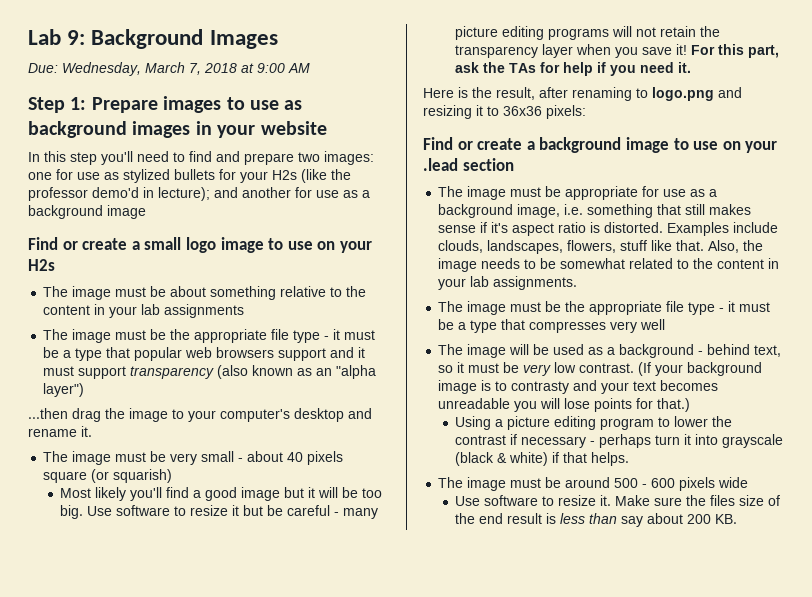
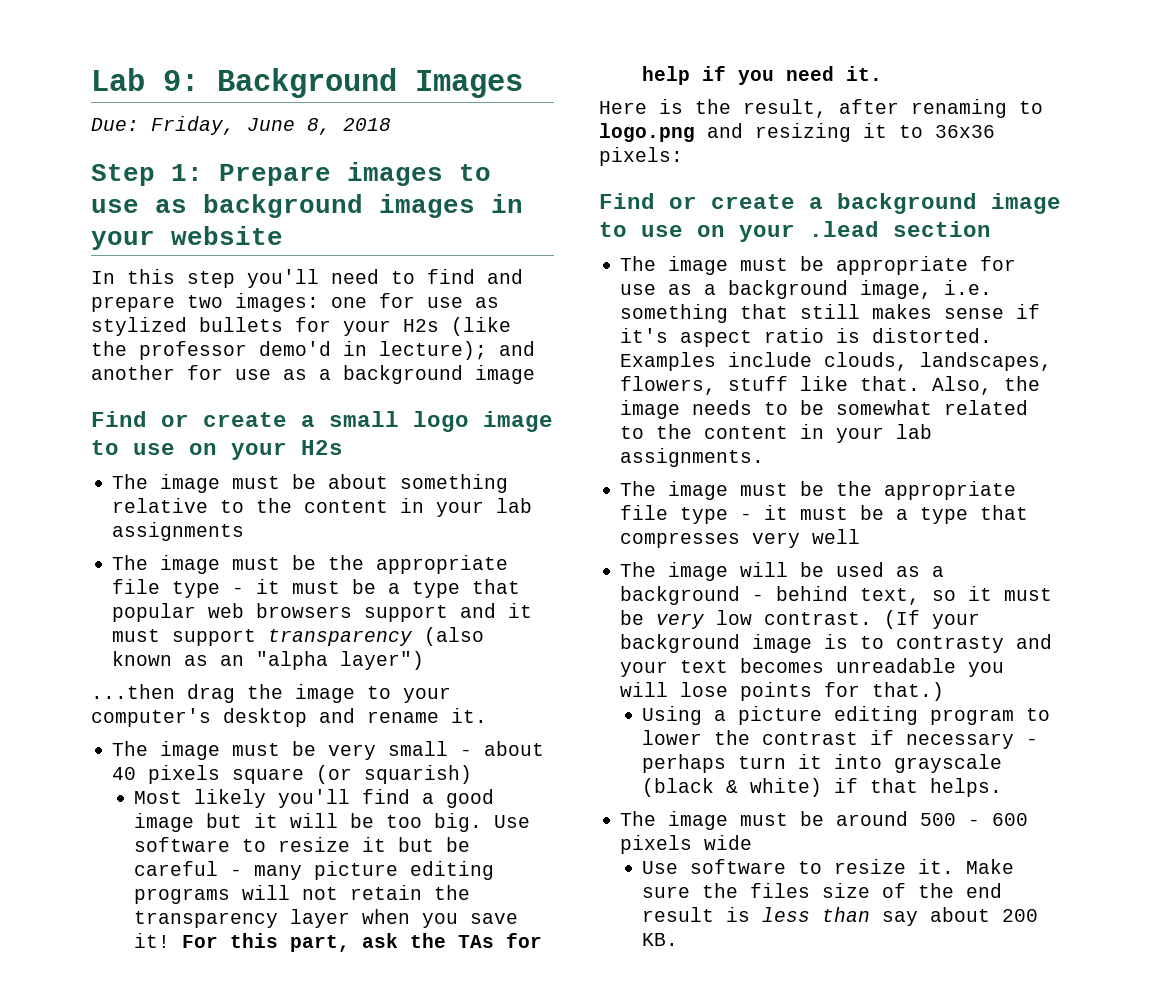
- Due: Wednesday, March 7, 2018 at 9:00 AM
+ Due: Friday, June 8, 2018

